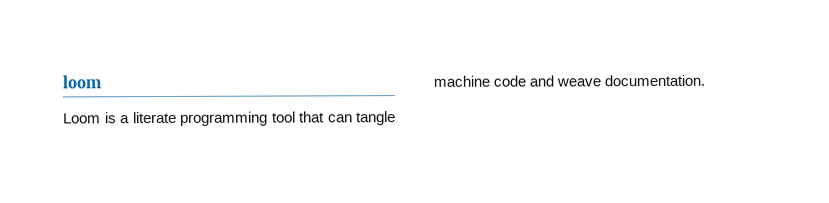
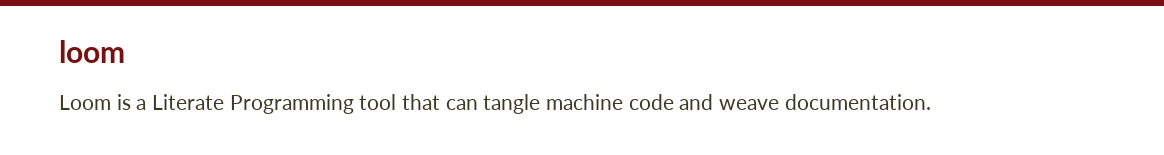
- Loom is a literate programming tool that can tangle machine code and weave documentation.
+ Loom is a Literate Programming tool that can tangle machine code and weave documentation.

